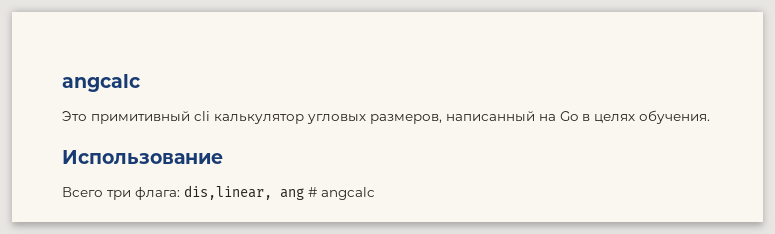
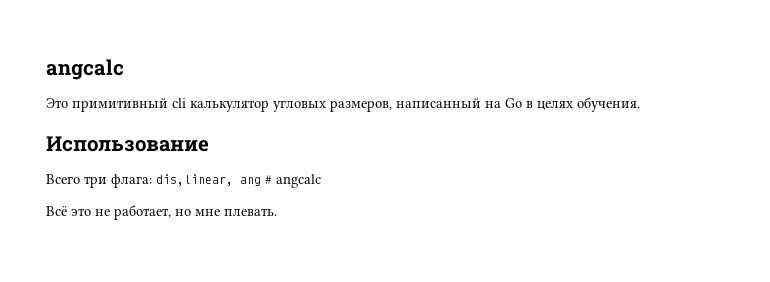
+ Всё это не работает, но мне плевать.

